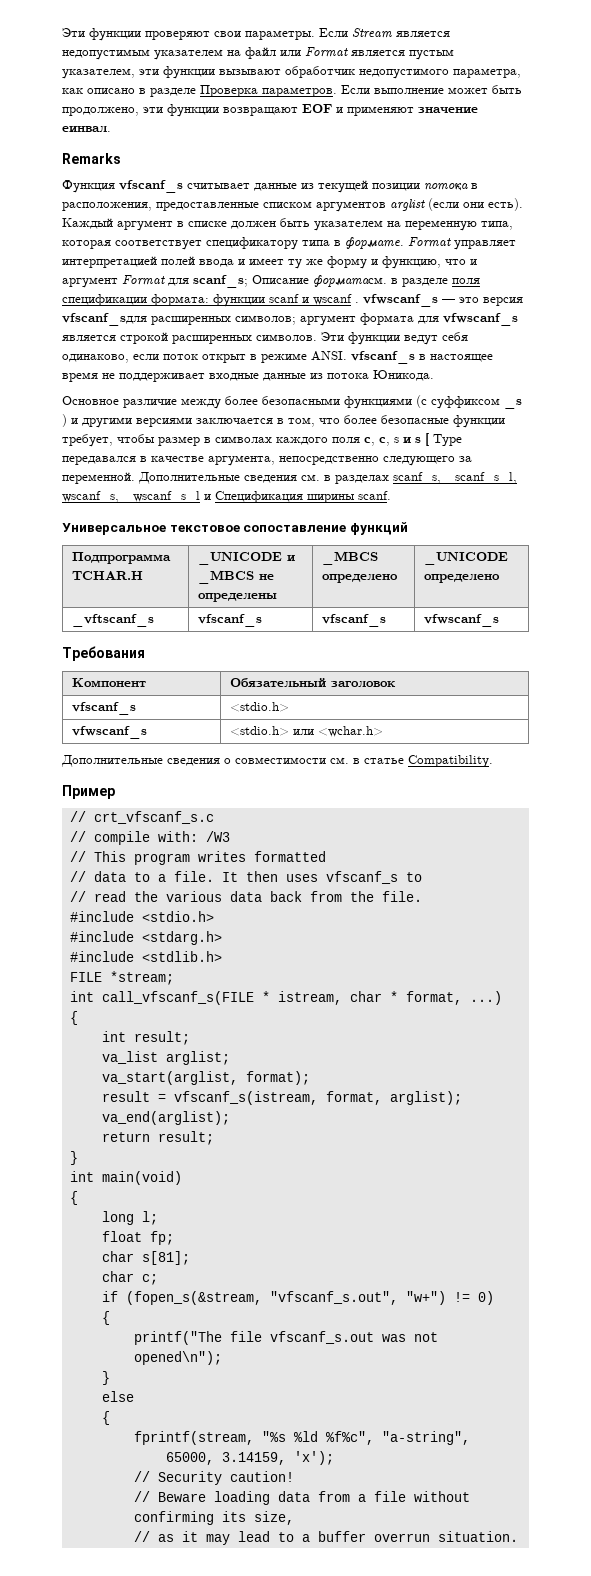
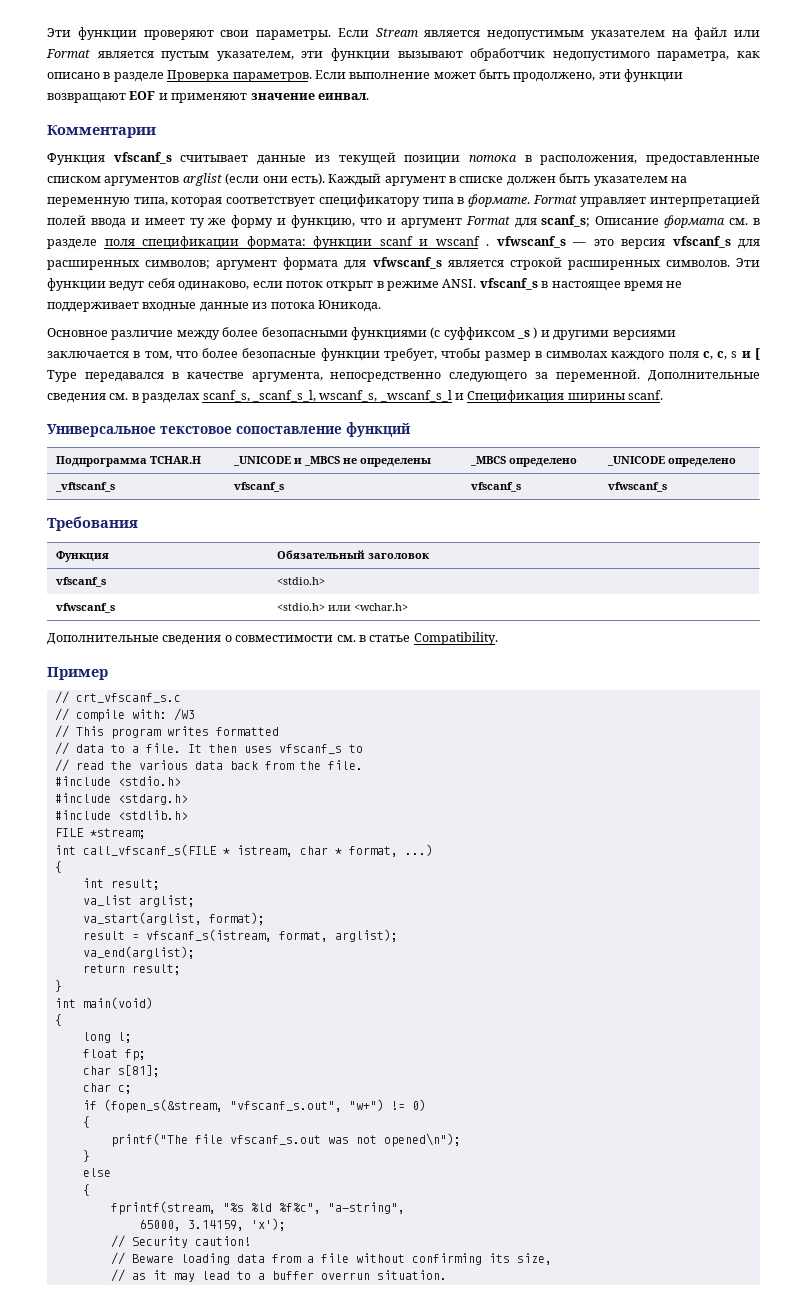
- Remarks
+ Комментарии
- Format управляет интерпретацией полей ввода и имеет ту же форму и функцию, что и аргумент Format для scanf_s; Описание форматасм. в разделе поля спецификации формата: функции scanf и wscanf . vfwscanf_s — это версия vfscanf_sдля расширенных символов; аргумент формата для vfwscanf_s является строкой расширенных символов.
+ Format управляет интерпретацией полей ввода и имеет ту же форму и функцию, что и аргумент Format для scanf_s; Описание формата см. в разделе поля спецификации формата: функции scanf и wscanf . vfwscanf_s — это версия vfscanf_s для расширенных символов; аргумент формата для vfwscanf_s является строкой расширенных символов.
- Основное различие между более безопасными функциями (с суффиксом _s ) и другими версиями заключается в том, что более безопасные функции требует, чтобы размер в символах каждого поля c, c, s и s [ Type передавался в качестве аргумента, непосредственно следующего за переменной.
+ Основное различие между более безопасными функциями (с суффиксом _s ) и другими версиями заключается в том, что более безопасные функции требует, чтобы размер в символах каждого поля c, c, s и [ Type передавался в качестве аргумента, непосредственно следующего за переменной.
- Компонент | Обязательный заголовок
+ Функция | Обязательный заголовок

